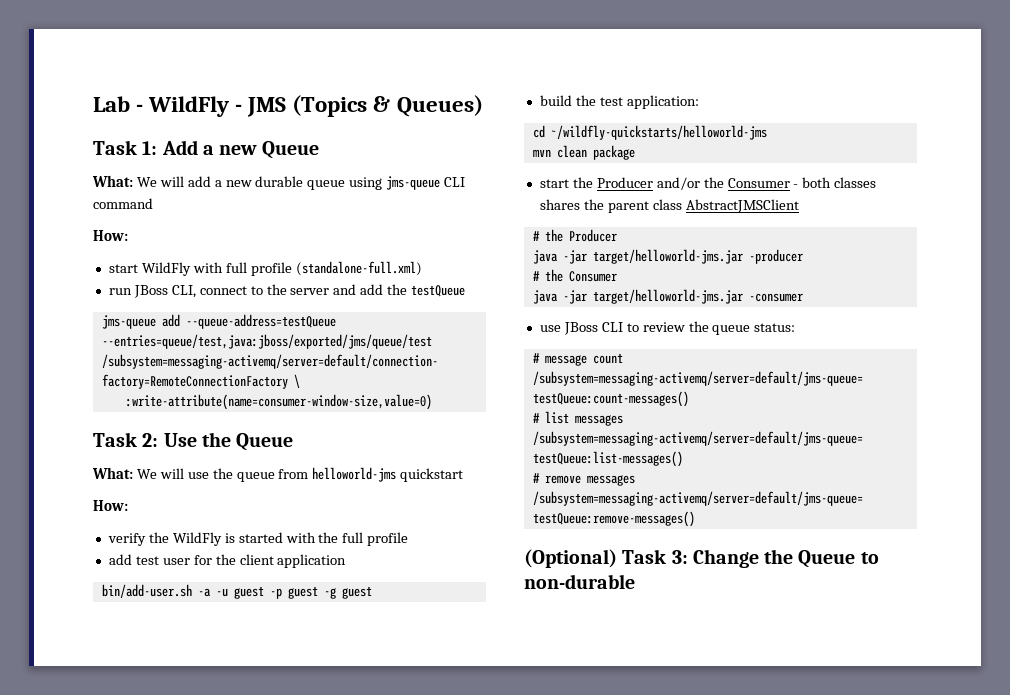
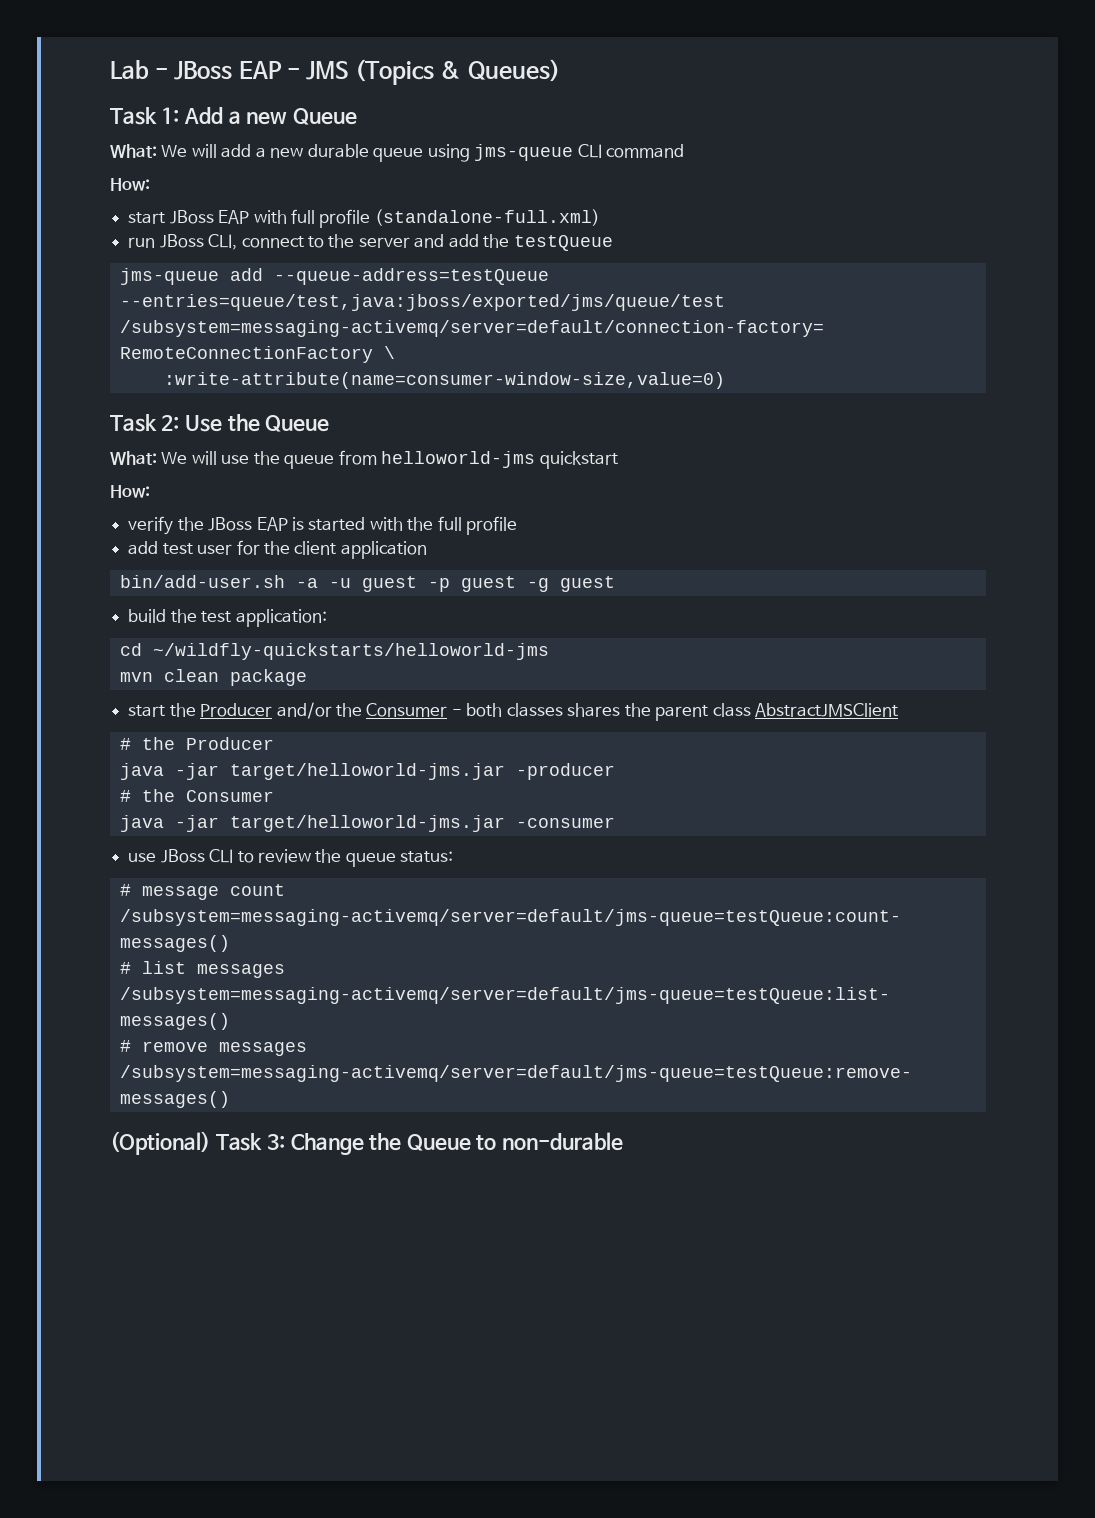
- Lab - WildFly - JMS (Topics & Queues)
+ Lab - JBoss EAP - JMS (Topics & Queues)
- start WildFly with full profile (standalone-full.xml)
+ start JBoss EAP with full profile (standalone-full.xml)
- verify the WildFly is started with the full profile
+ verify the JBoss EAP is started with the full profile

